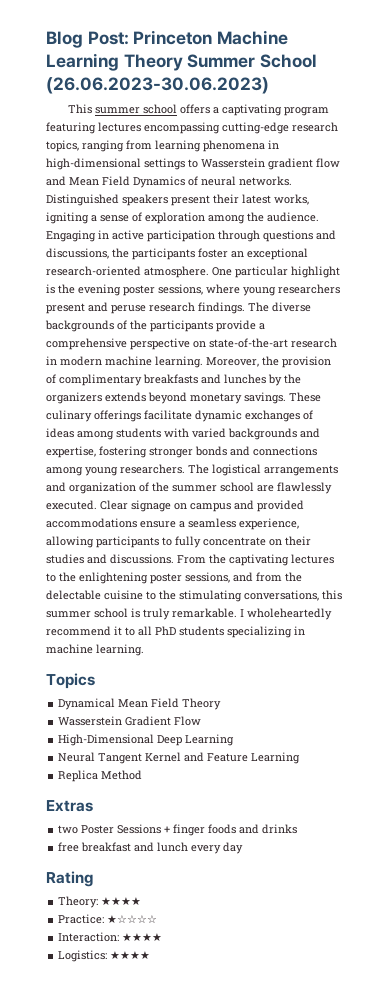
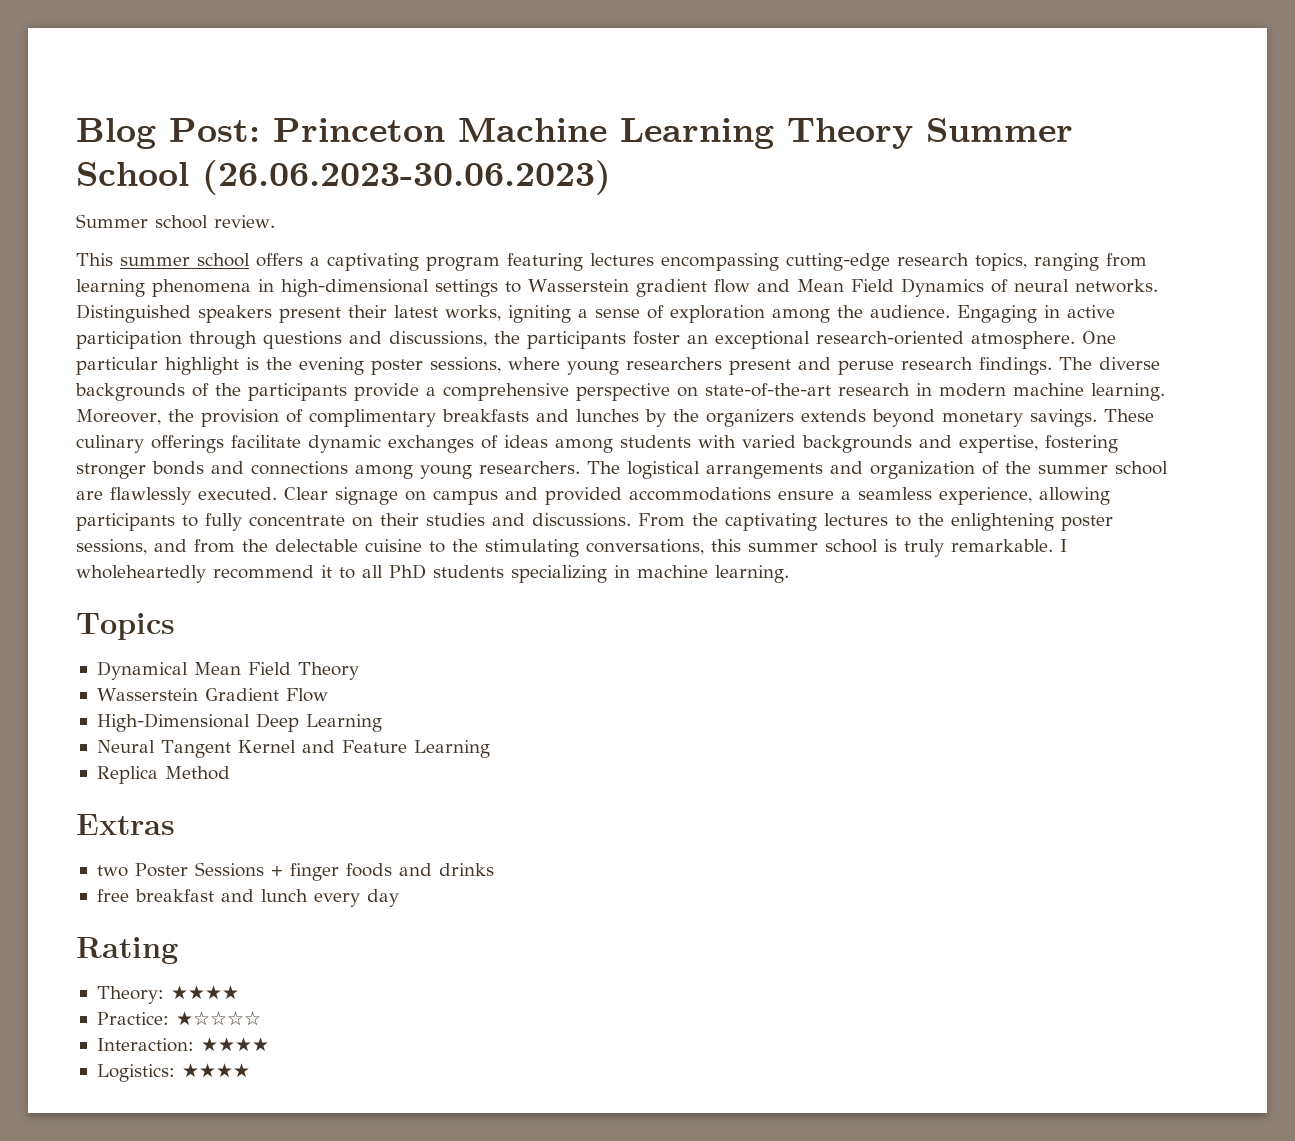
+ Summer school review.

